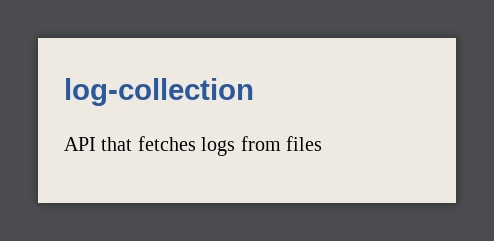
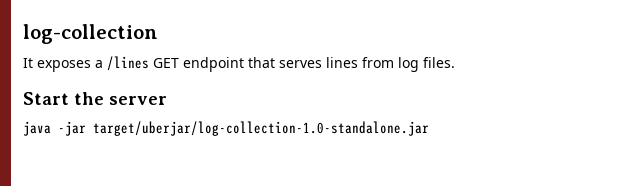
- API that fetches logs from files
+ It exposes a /lines GET endpoint that serves lines from log files.
+ Start the server
+ java -jar target/uberjar/log-collection-1.0-standalone.jar

